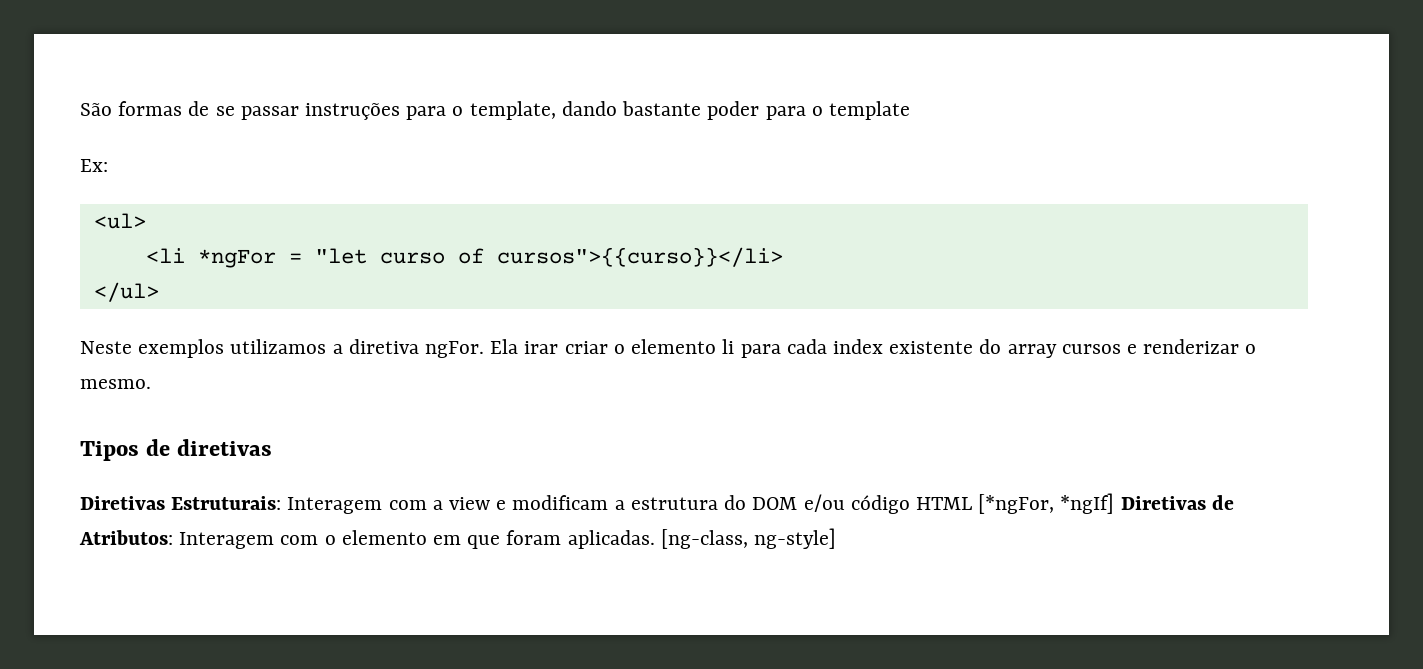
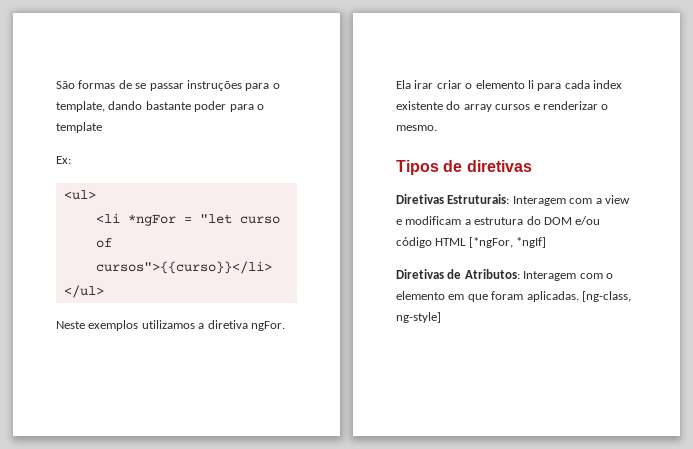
- Diretivas Estruturais: Interagem com a view e modificam a estrutura do DOM e/ou código HTML [*ngFor, *ngIf] Diretivas de Atributos: Interagem com o elemento em que foram aplicadas.
+ Diretivas Estruturais: Interagem com a view e modificam a estrutura do DOM e/ou código HTML [*ngFor, *ngIf]
+ Diretivas de Atributos: Interagem com o elemento em que foram aplicadas.

